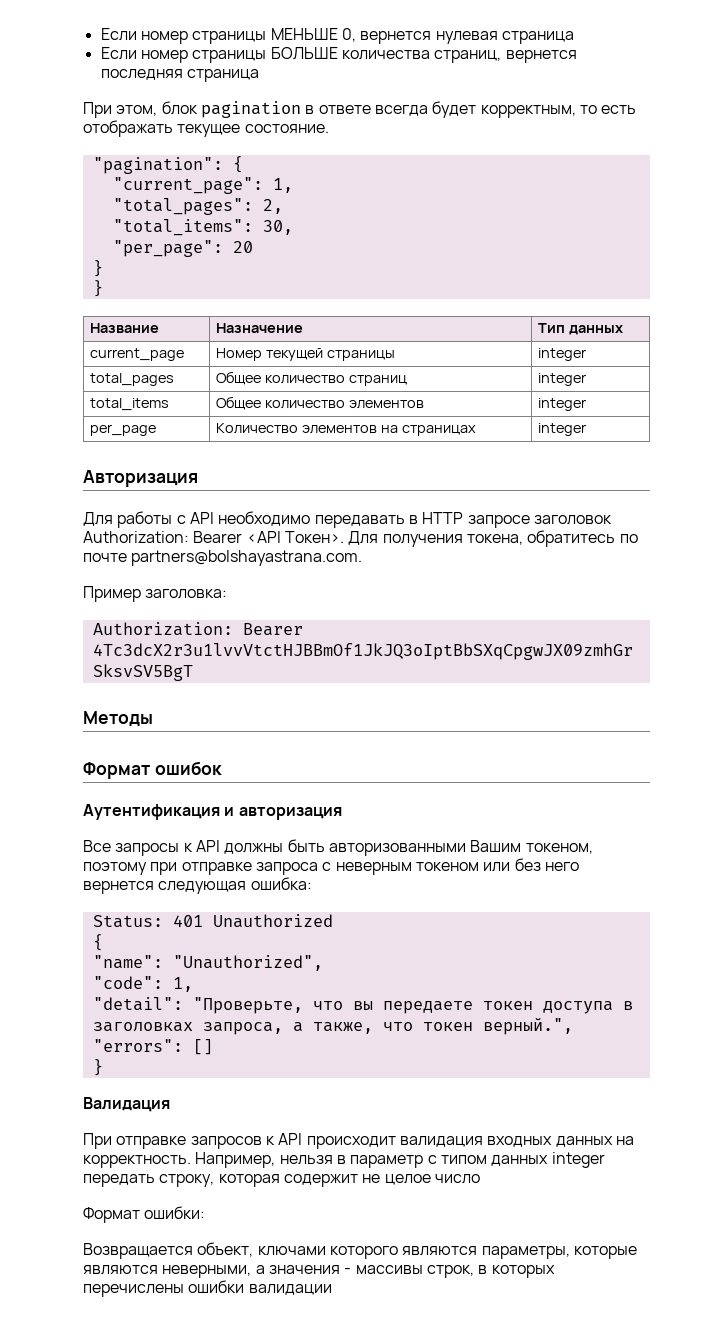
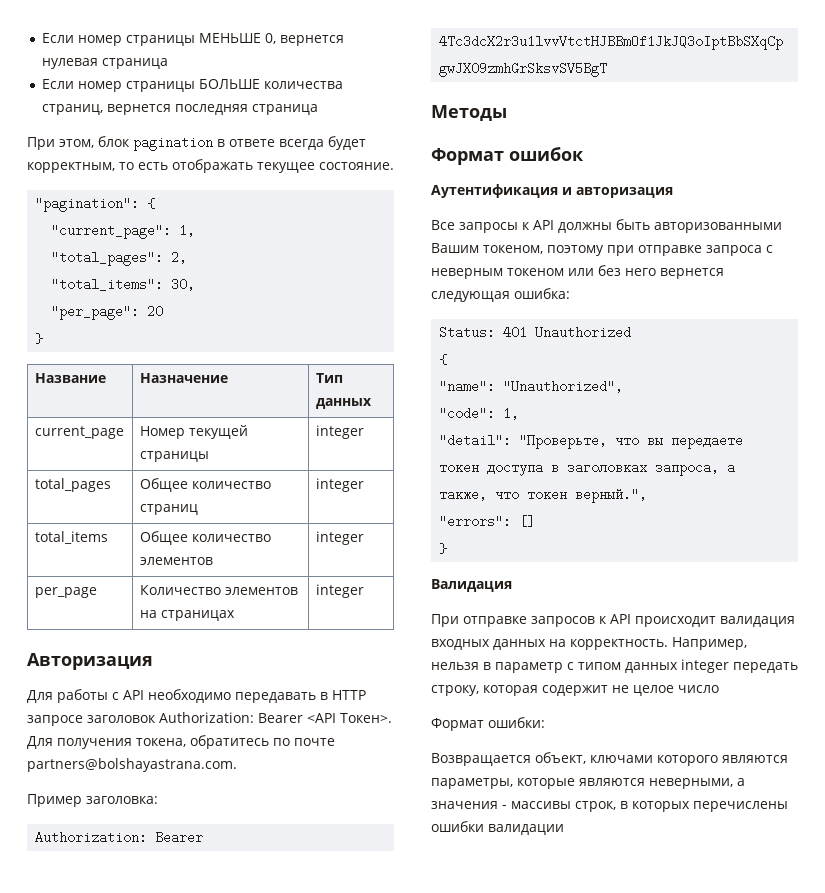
  "per_page": 20
- }

